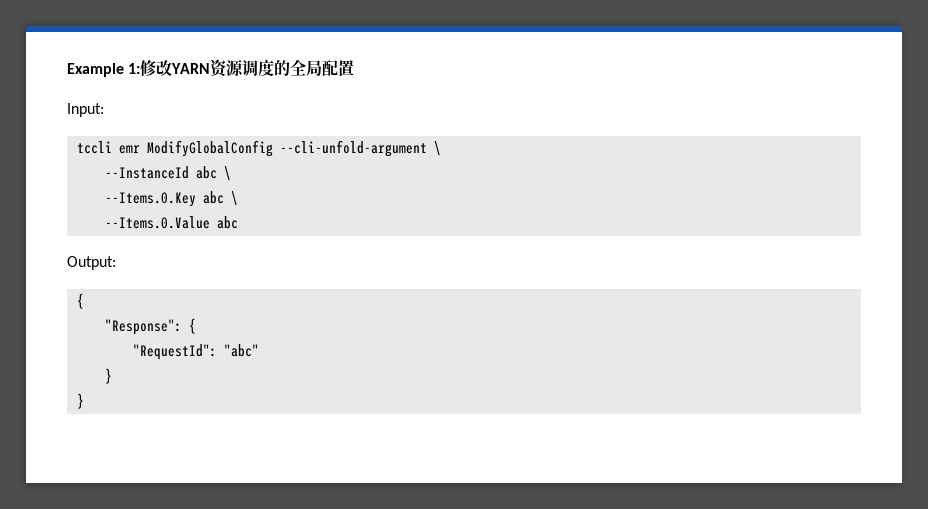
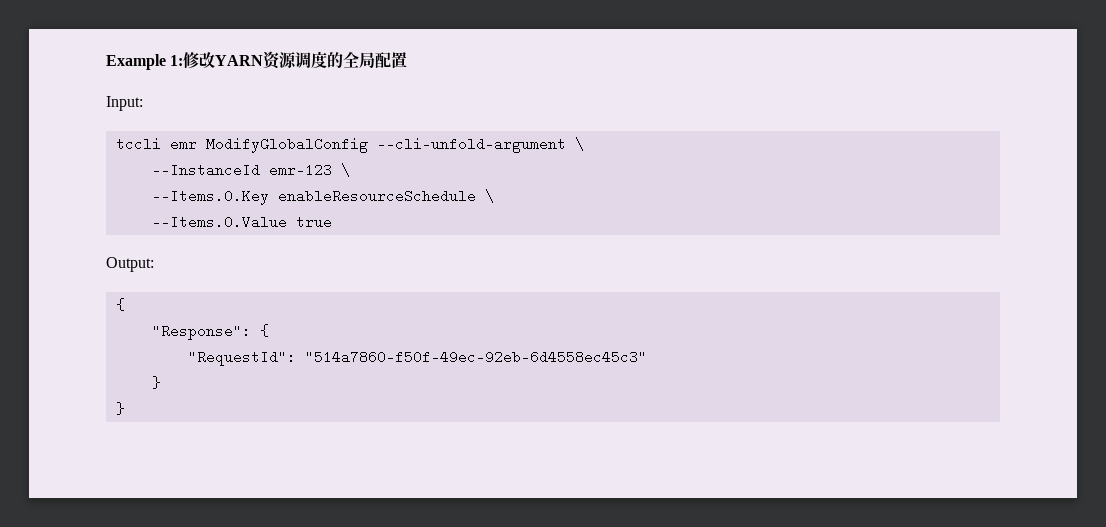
- --InstanceId abc \
+ --InstanceId emr-123 \
- --Items.0.Key abc \
+ --Items.0.Key enableResourceSchedule \
- --Items.0.Value abc
+ --Items.0.Value true
- "RequestId": "abc"
+ "RequestId": "514a7860-f50f-49ec-92eb-6d4558ec45c3"

